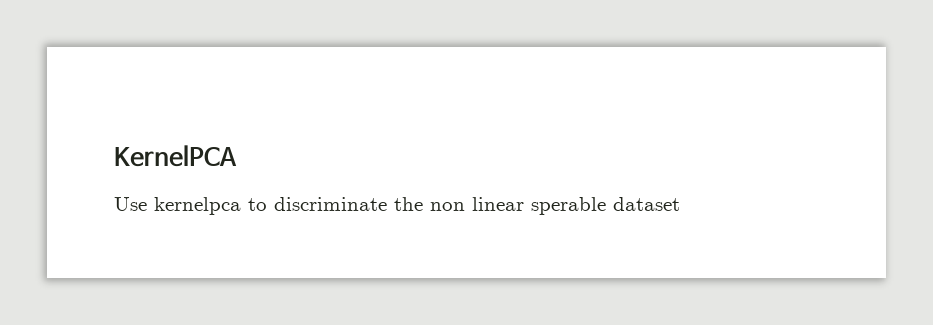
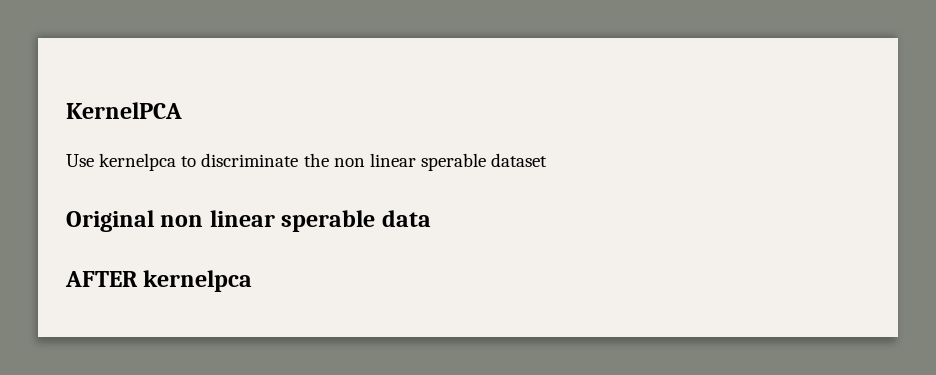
+ Original non linear sperable data
+ AFTER kernelpca

